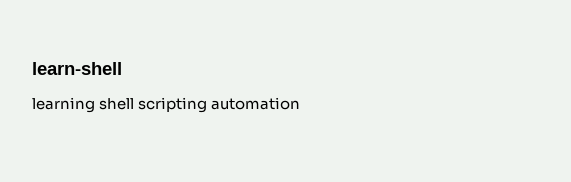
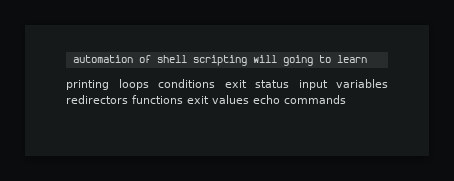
- learn-shell
- learning shell scripting automation
+ automation of shell scripting will going to learn
+ printing loops conditions exit status input variables redirectors functions exit values echo commands

